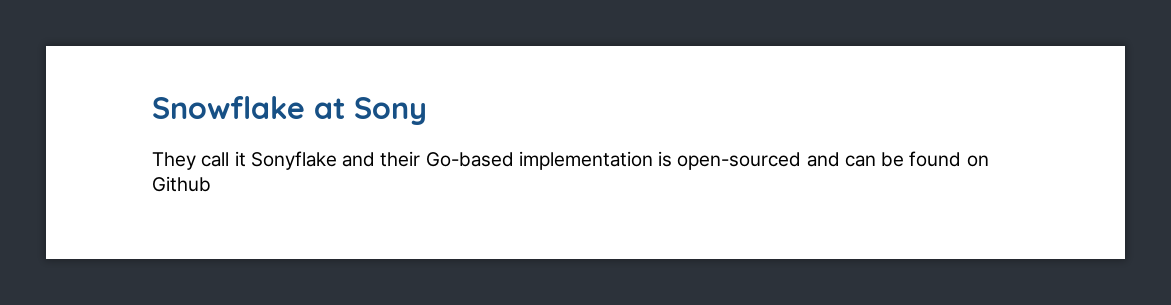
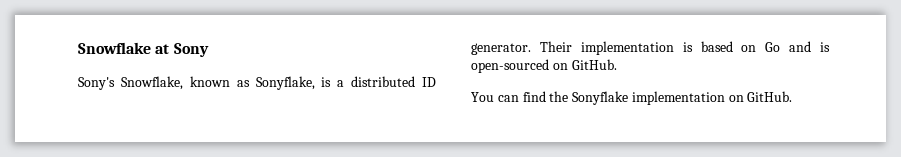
- They call it Sonyflake and their Go-based implementation is open-sourced and can be found on Github
+ Sony's Snowflake, known as Sonyflake, is a distributed ID generator. Their implementation is based on Go and is open-sourced on GitHub.
+ You can find the Sonyflake implementation on GitHub.

